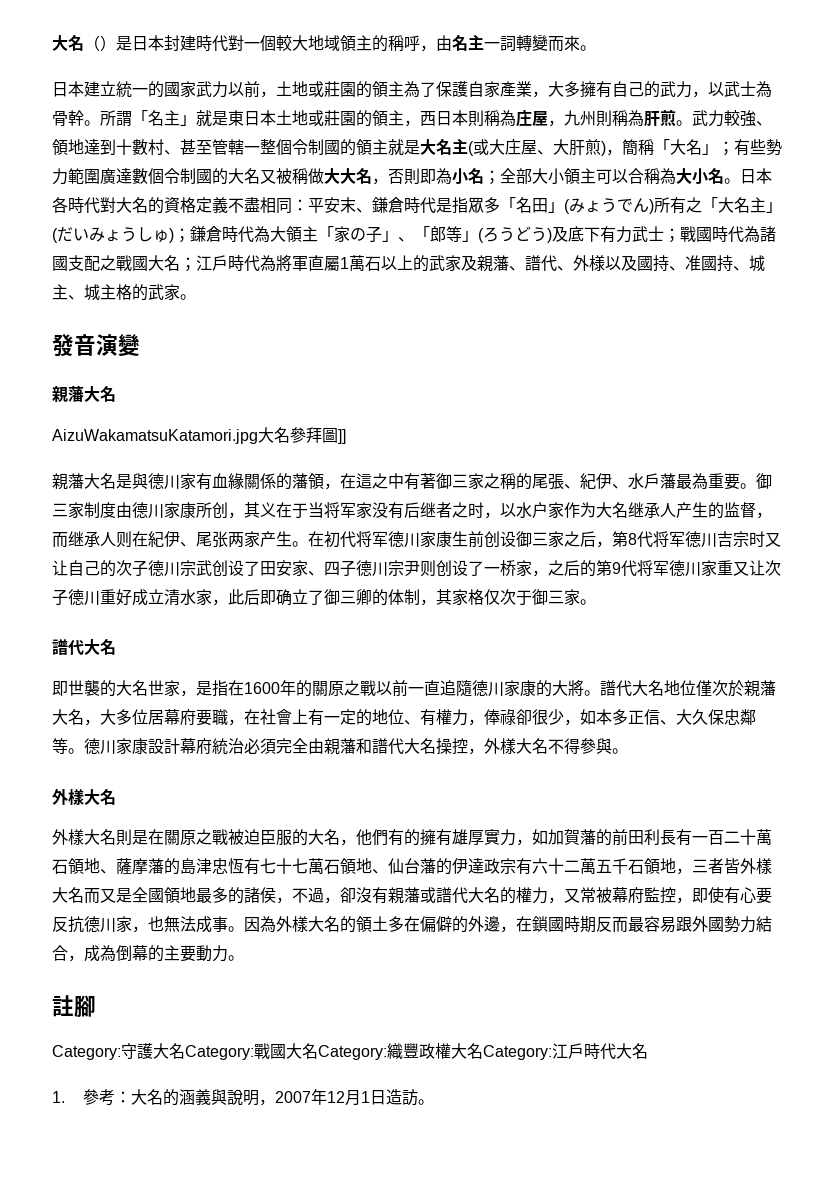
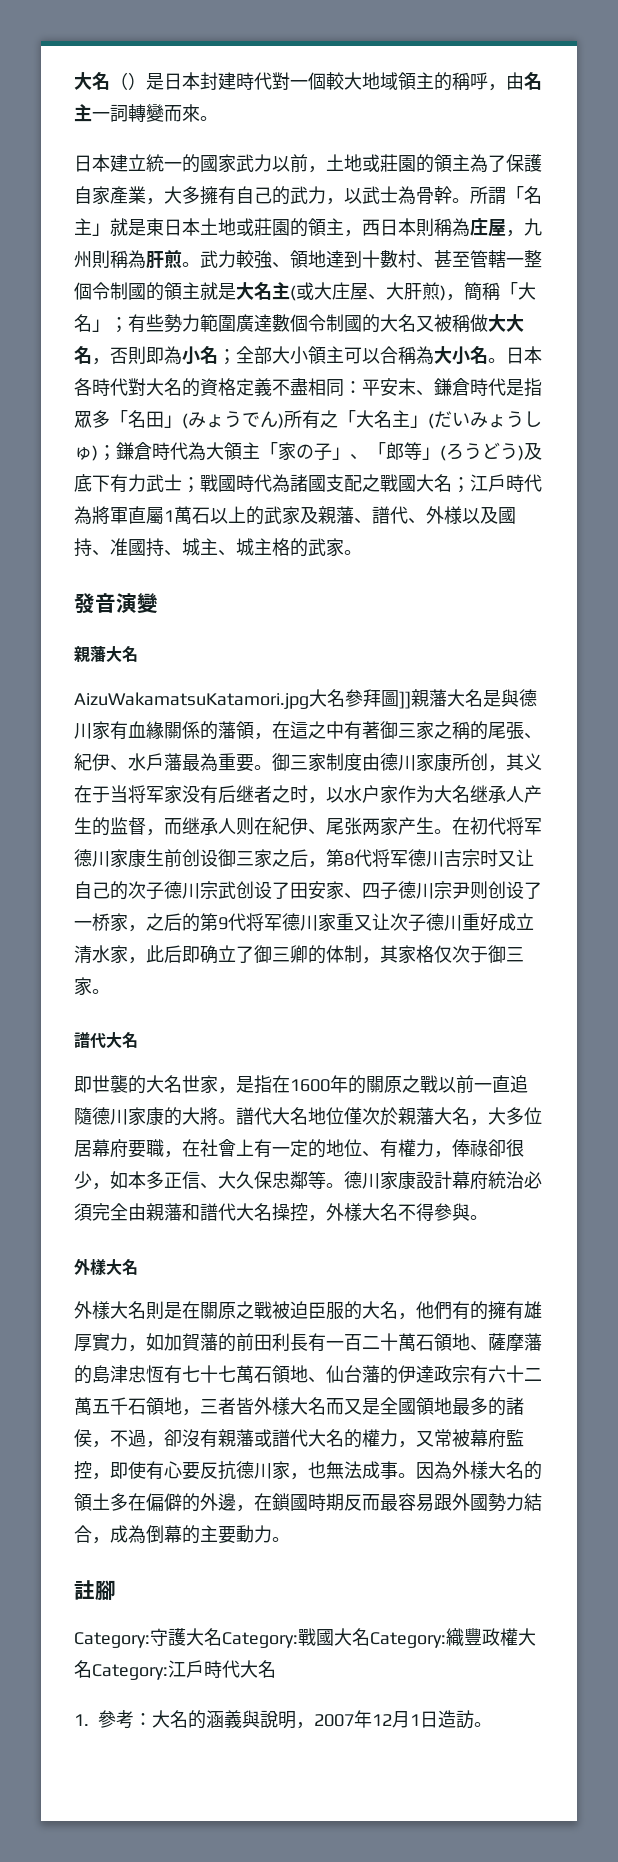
- AizuWakamatsuKatamori.jpg大名參拜圖]]
- 親藩大名是與德川家有血緣關係的藩領，在這之中有著御三家之稱的尾張、紀伊、水戶藩最為重要。
+ AizuWakamatsuKatamori.jpg大名參拜圖]]親藩大名是與德川家有血緣關係的藩領，在這之中有著御三家之稱的尾張、紀伊、水戶藩最為重要。

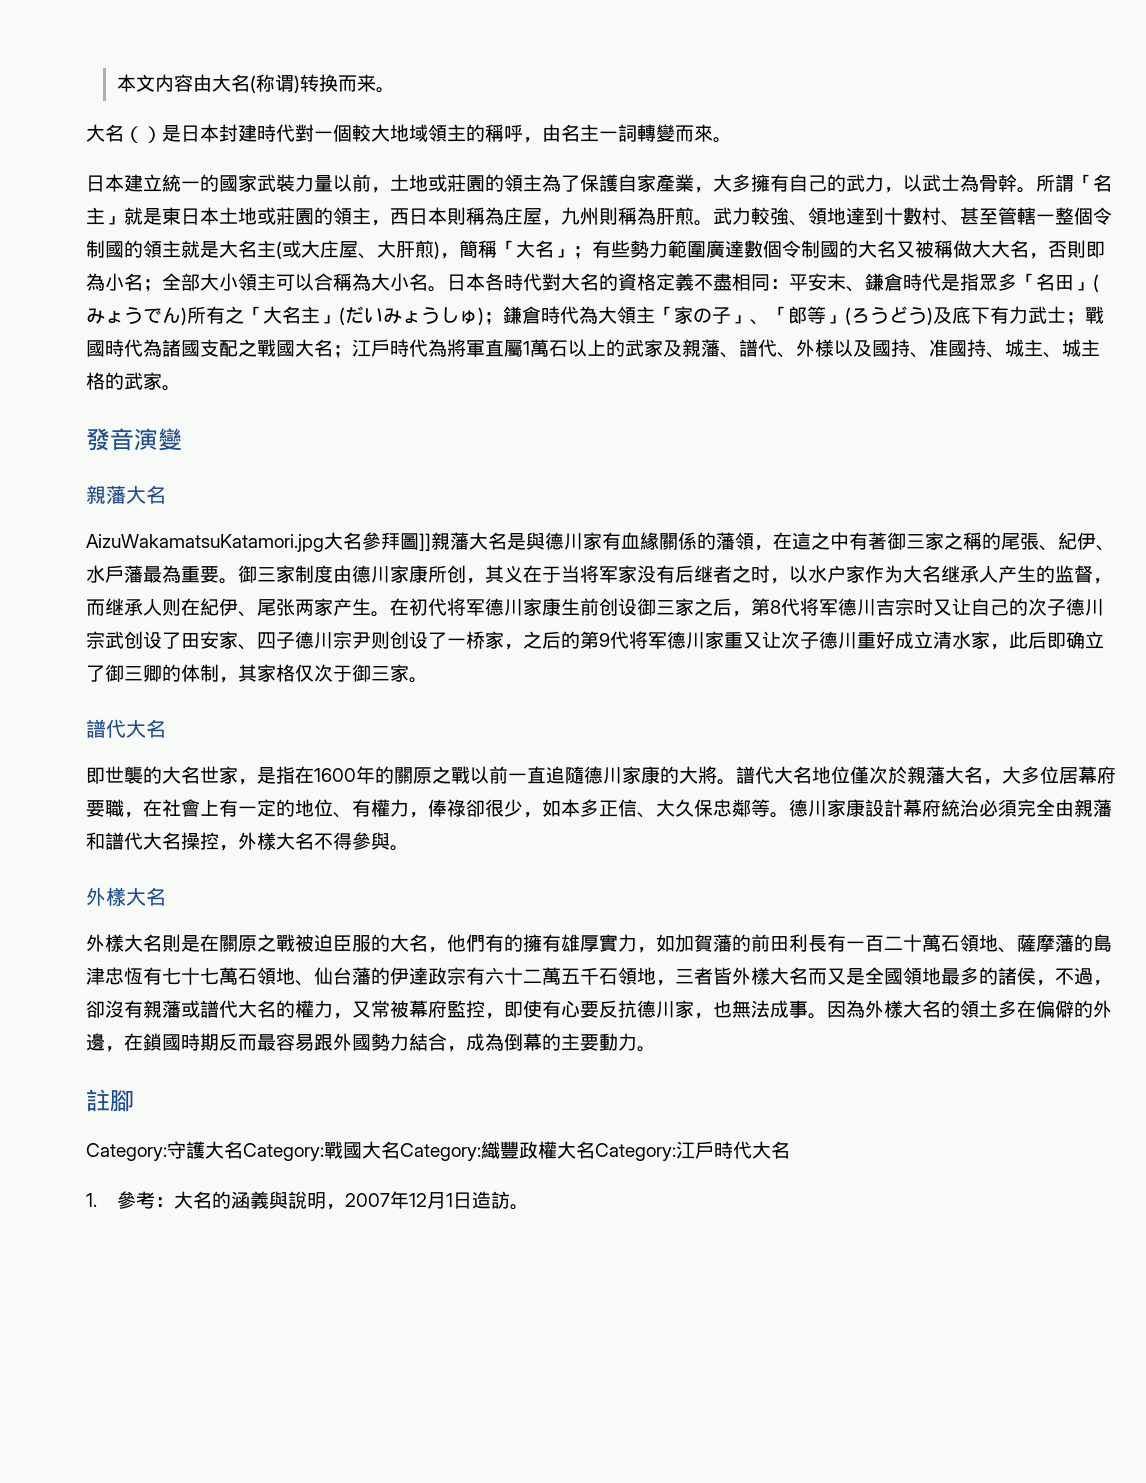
+ 本文内容由大名(称谓)转换而来。
- 日本建立統一的國家武力以前，土地或莊園的領主為了保護自家產業，大多擁有自己的武力，以武士為骨幹。
+ 日本建立統一的國家武裝力量以前，土地或莊園的領主為了保護自家產業，大多擁有自己的武力，以武士為骨幹。

